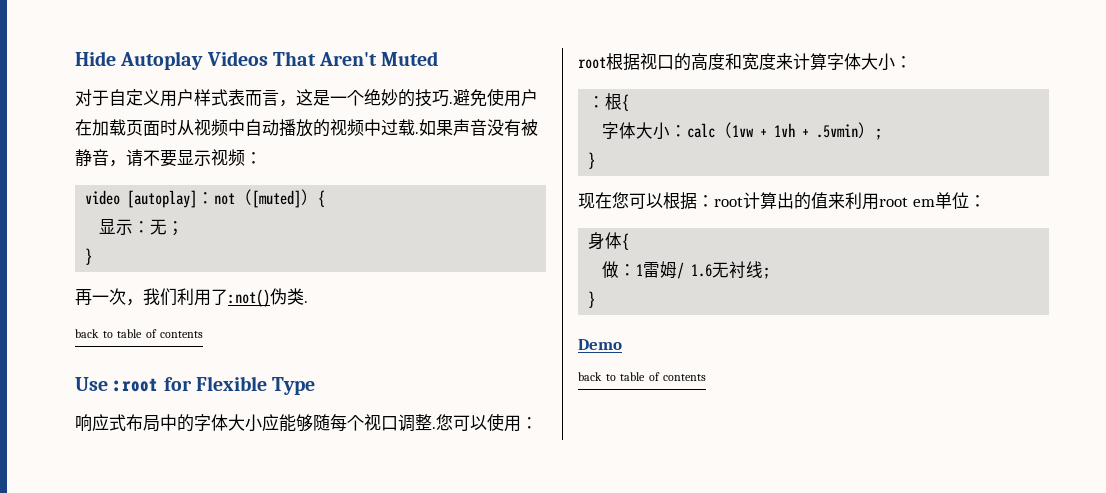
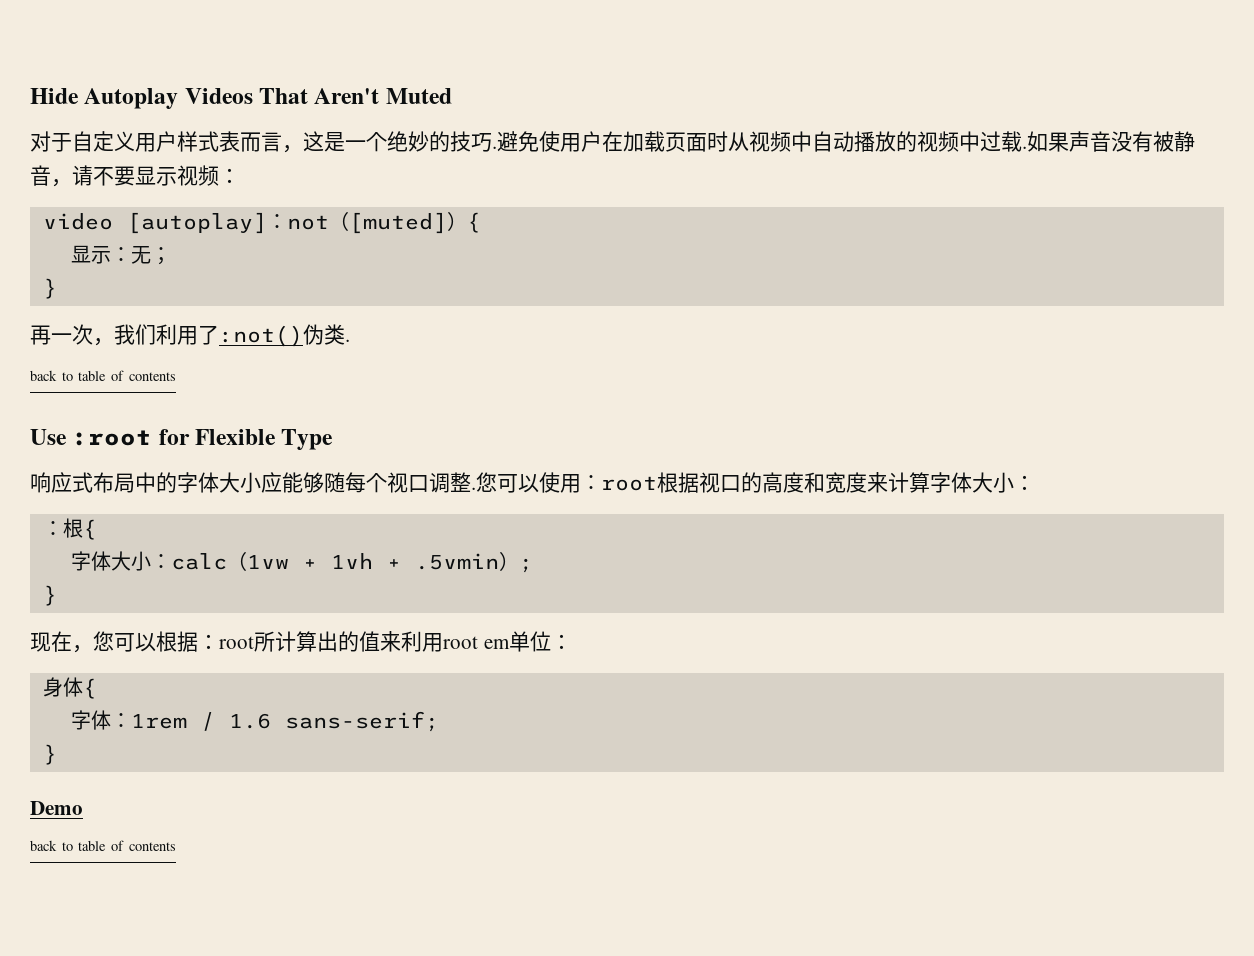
- 现在您可以根据：root计算出的值来利用root em单位：
+ 现在，您可以根据：root所计算出的值来利用root em单位：
- 做：1雷姆/ 1.6无衬线;
+ 字体：1rem / 1.6 sans-serif;

